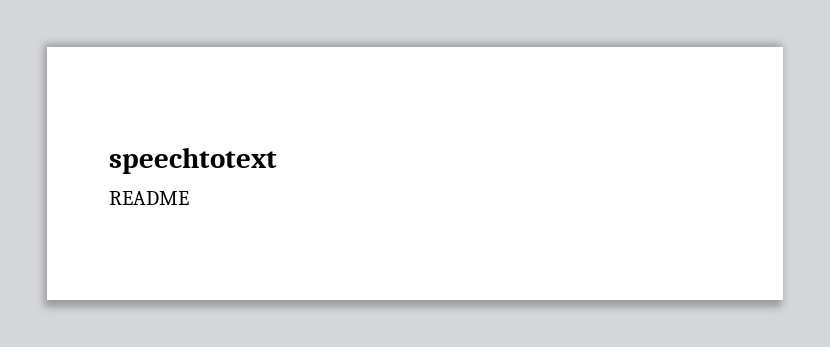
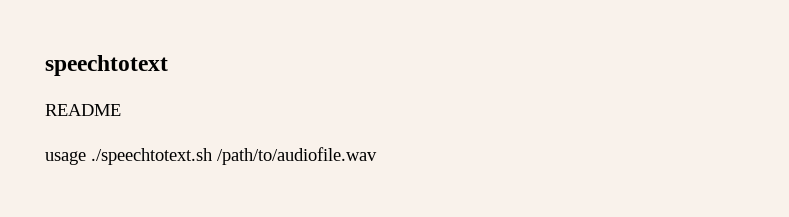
+ usage ./speechtotext.sh /path/to/audiofile.wav

